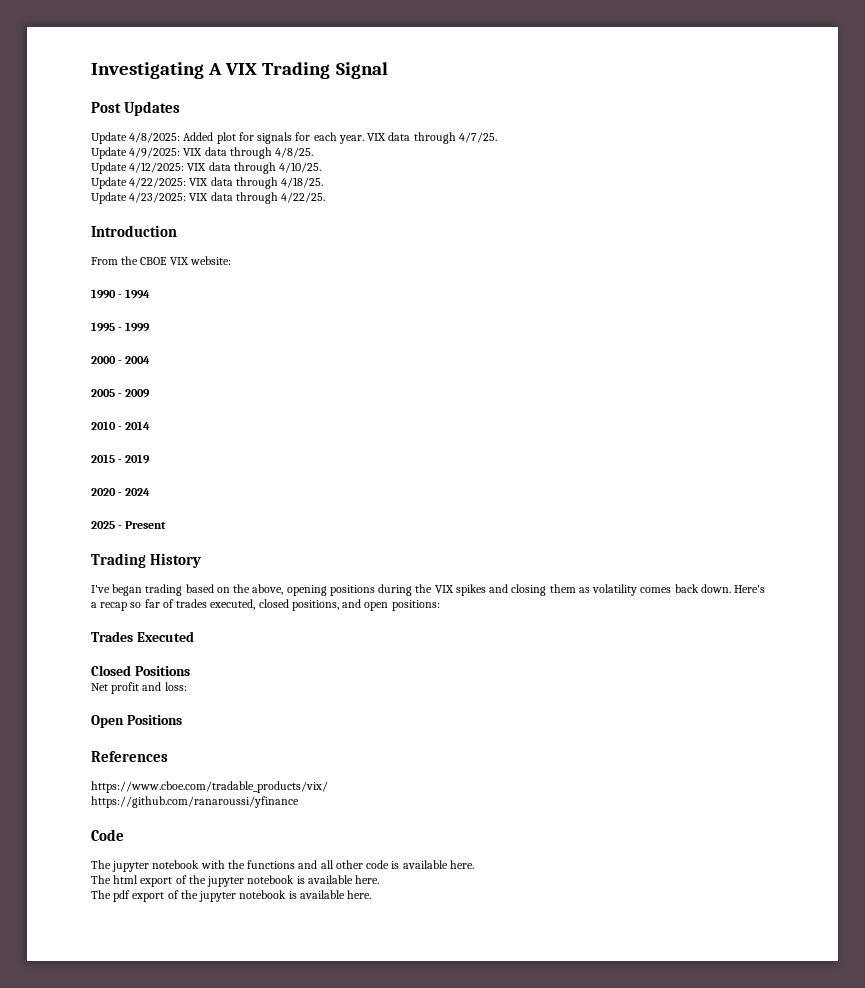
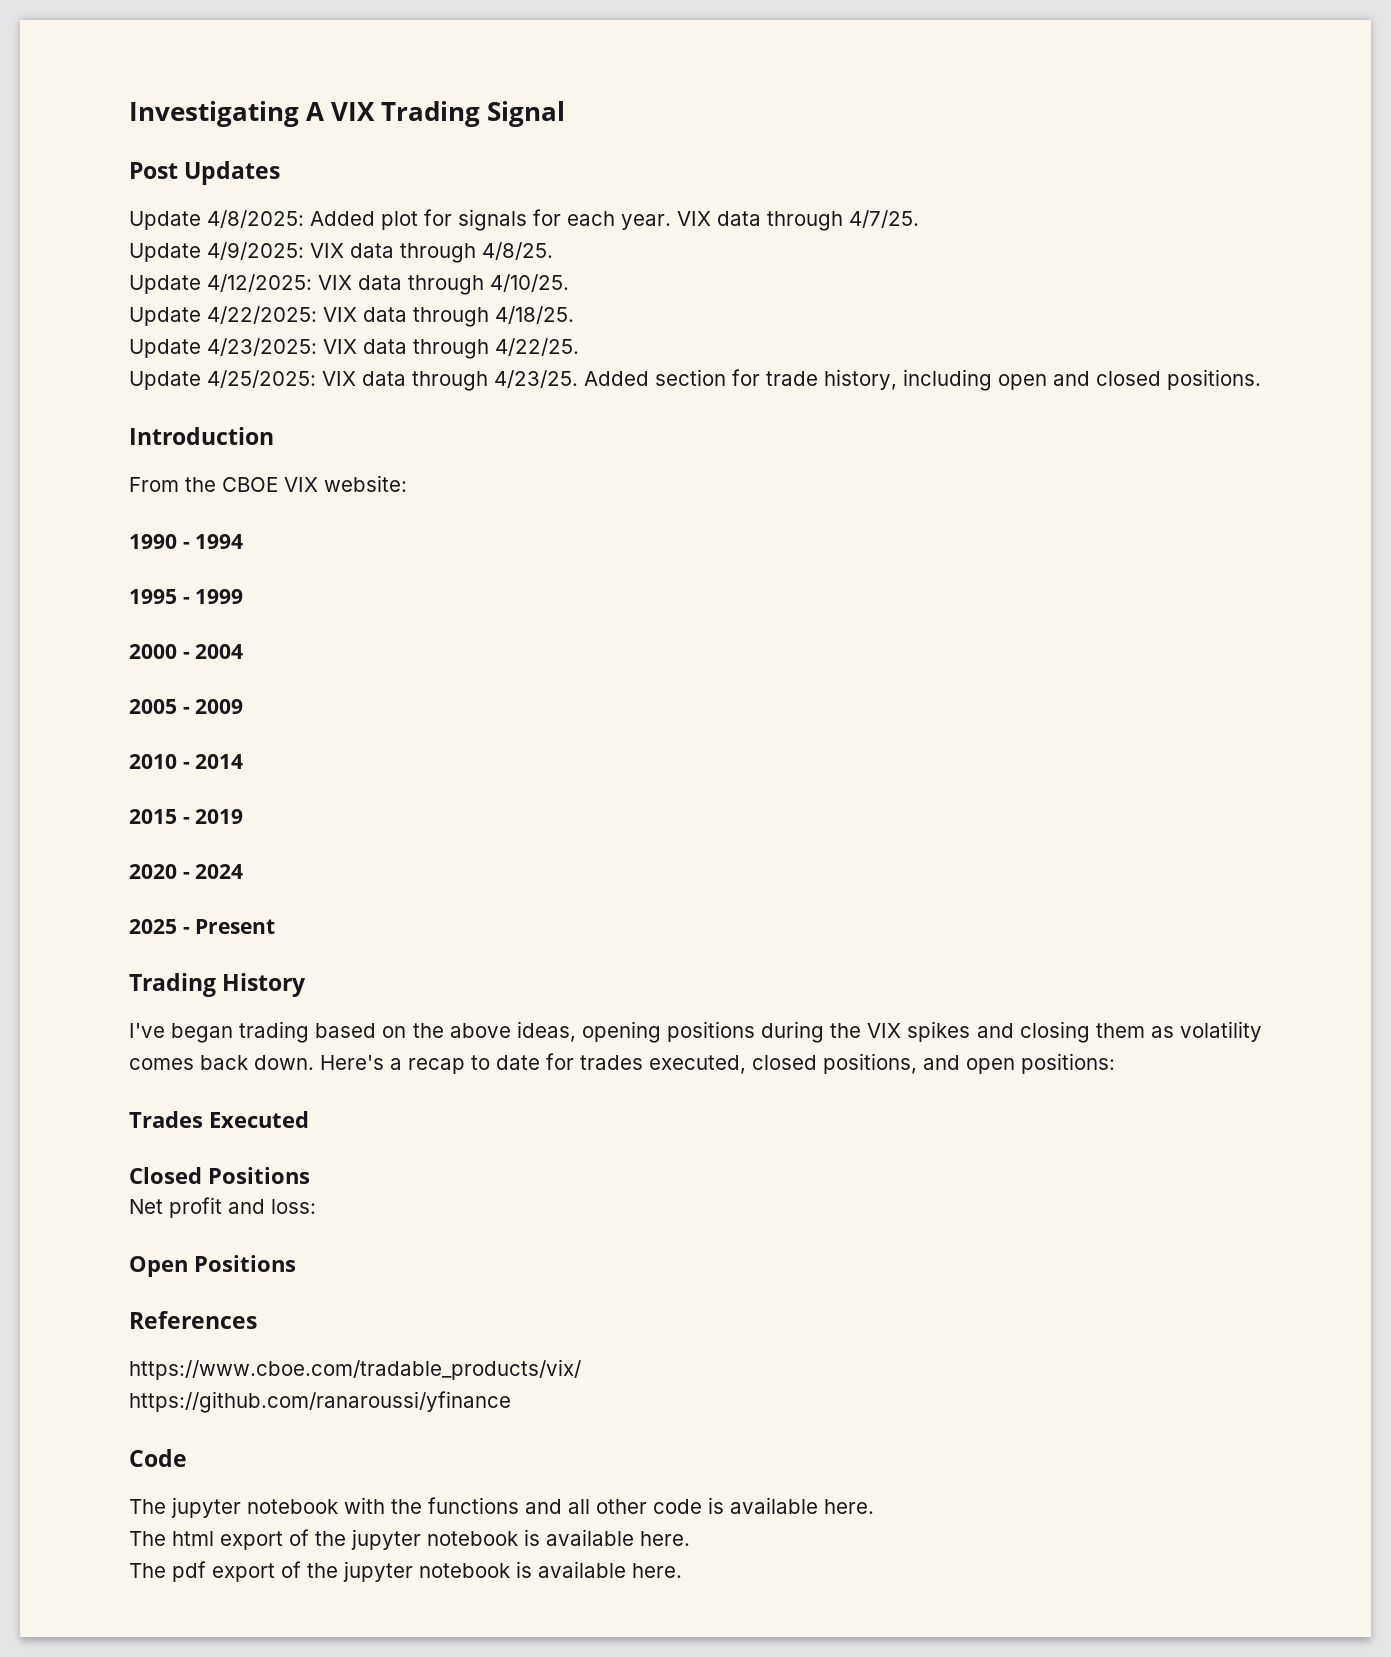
+ Update 4/25/2025: VIX data through 4/23/25. Added section for trade history, including open and closed positions.
- I've began trading based on the above, opening positions during the VIX spikes and closing them as volatility comes back down.
+ I've began trading based on the above ideas, opening positions during the VIX spikes and closing them as volatility comes back down.
- Here's a recap so far of trades executed, closed positions, and open positions:
+ Here's a recap to date for trades executed, closed positions, and open positions:

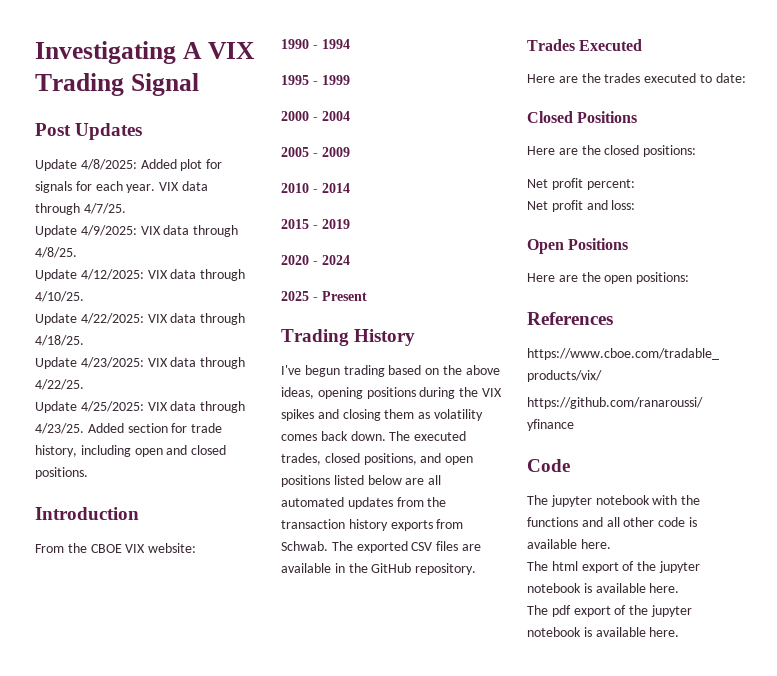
- I've began trading based on the above ideas, opening positions during the VIX spikes and closing them as volatility comes back down.
+ I've begun trading based on the above ideas, opening positions during the VIX spikes and closing them as volatility comes back down.
- Here's a recap to date for trades executed, closed positions, and open positions:
+ The executed trades, closed positions, and open positions listed below are all automated updates from the transaction history exports from Schwab. The exported CSV files are available in the GitHub repository.
  Trades Executed
+ Here are the trades executed to date:
  Closed Positions
+ Here are the closed positions:
+ Net profit percent:
+ Here are the open positions:

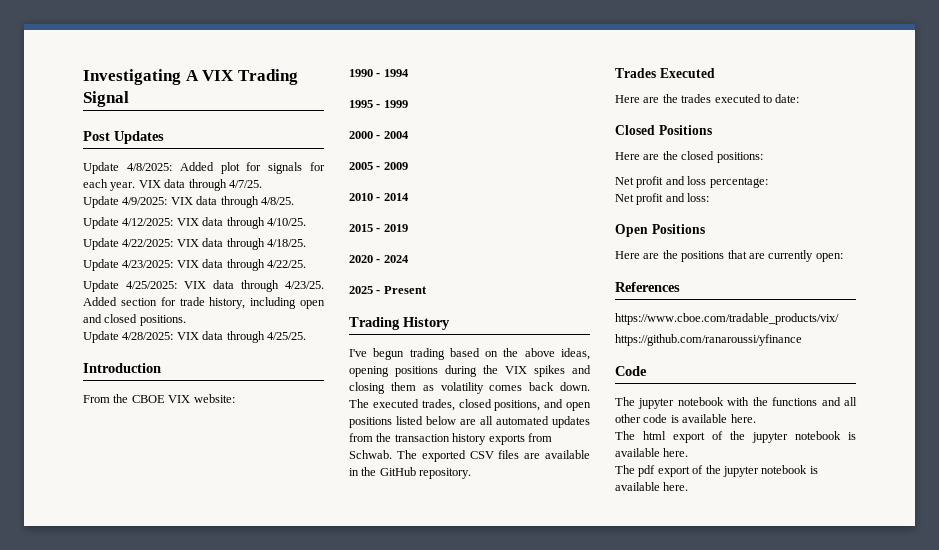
+ Update 4/28/2025: VIX data through 4/25/25.
- Net profit percent:
+ Net profit and loss percentage:
- Here are the open positions:
+ Here are the positions that are currently open:

